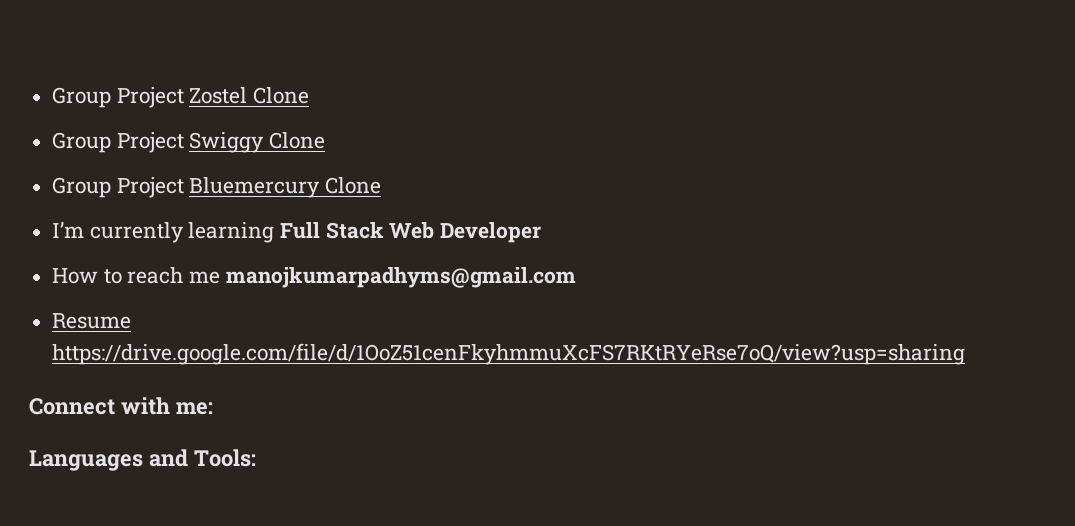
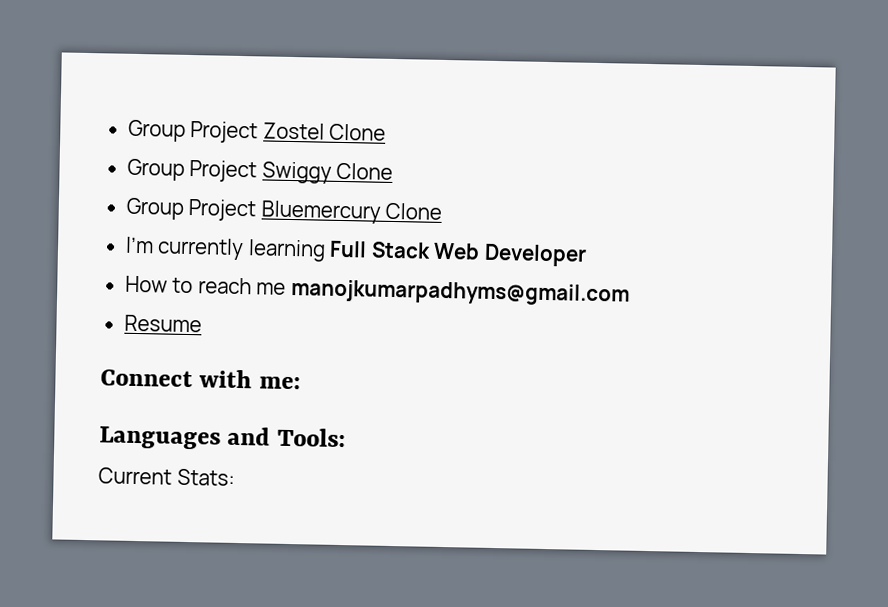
- Resume https://drive.google.com/file/d/1OoZ51cenFkyhmmuXcFS7RKtRYeRse7oQ/view?usp=sharing
+ Resume
+ Current Stats:

